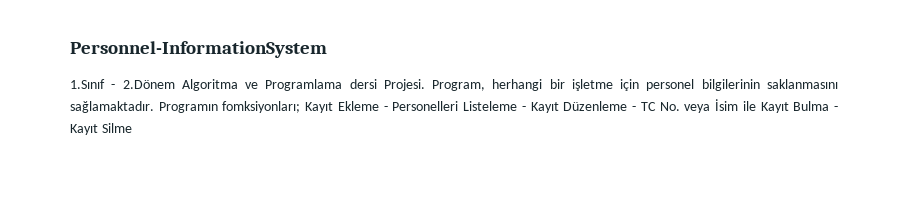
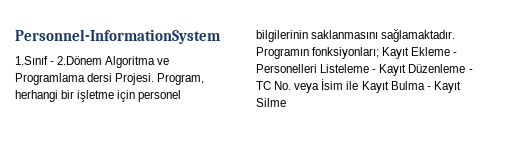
- Programın fomksiyonları; Kayıt Ekleme - Personelleri Listeleme - Kayıt Düzenleme - TC No. veya İsim ile Kayıt Bulma - Kayıt Silme
+ Programın fonksiyonları; Kayıt Ekleme - Personelleri Listeleme - Kayıt Düzenleme - TC No. veya İsim ile Kayıt Bulma - Kayıt Silme

